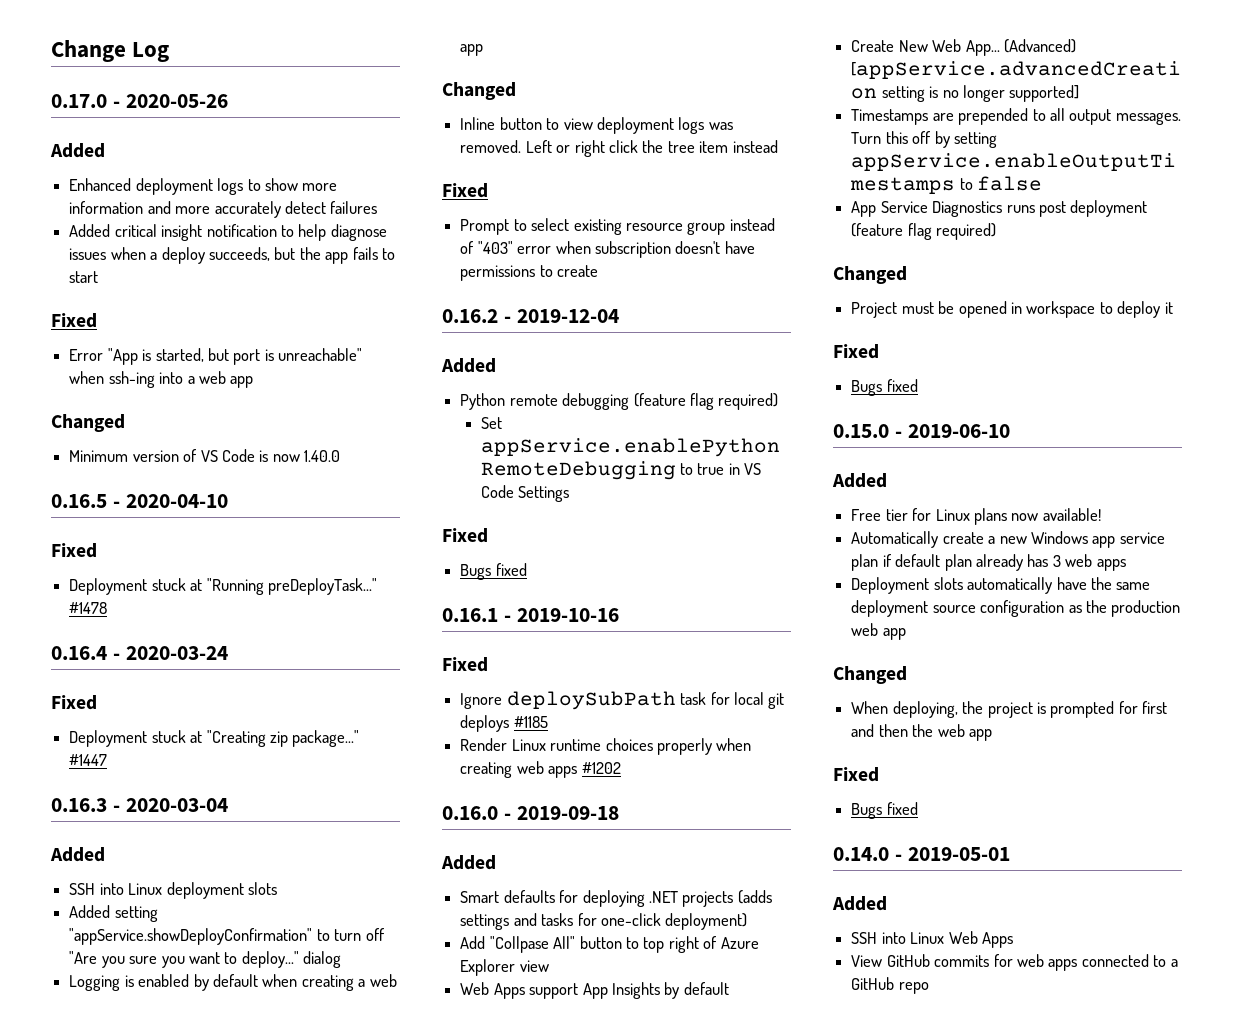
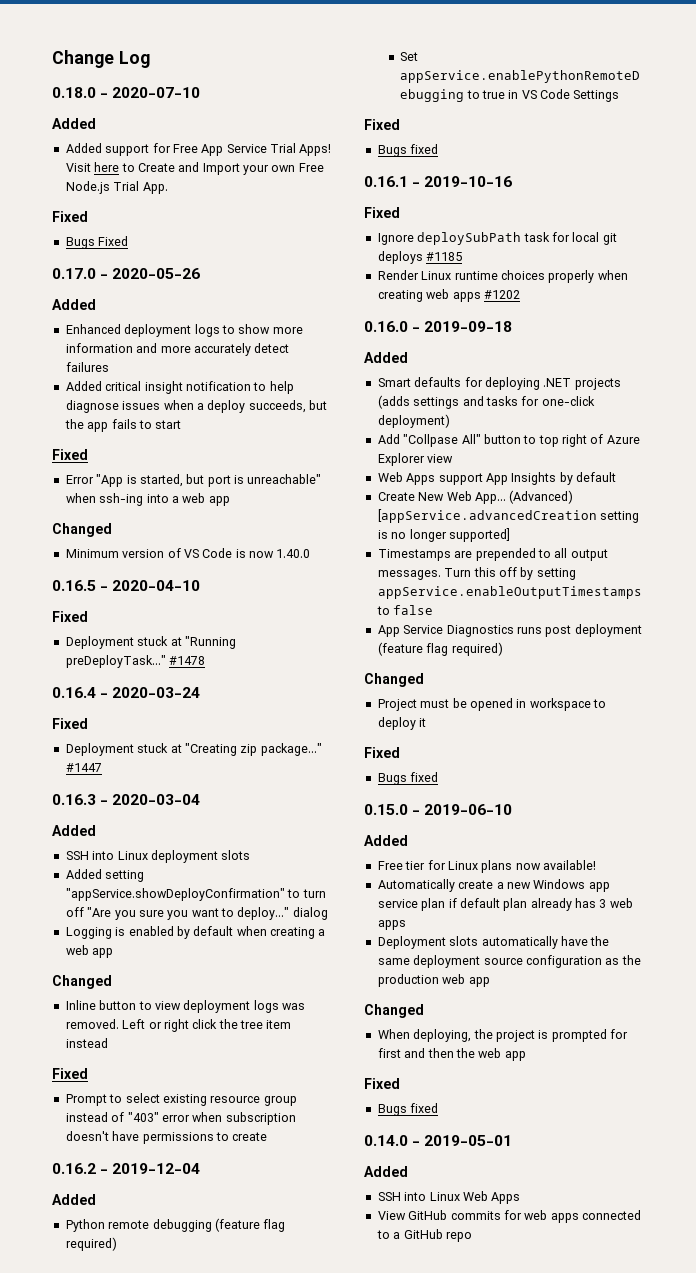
+ 0.18.0 - 2020-07-10
+ Added
+ Added support for Free App Service Trial Apps! Visit here to Create and Import your own Free Node.js Trial App.
+ Fixed
+ Bugs Fixed

